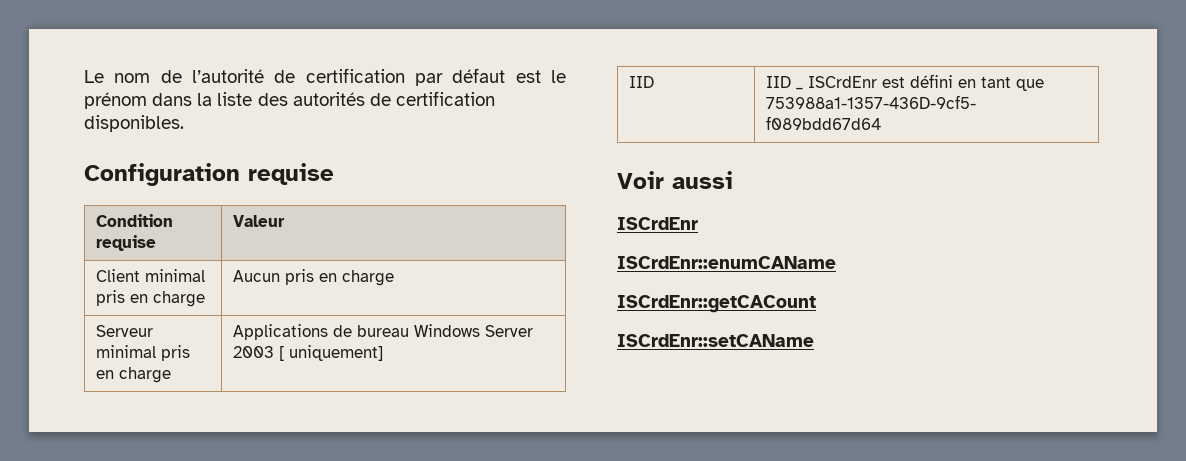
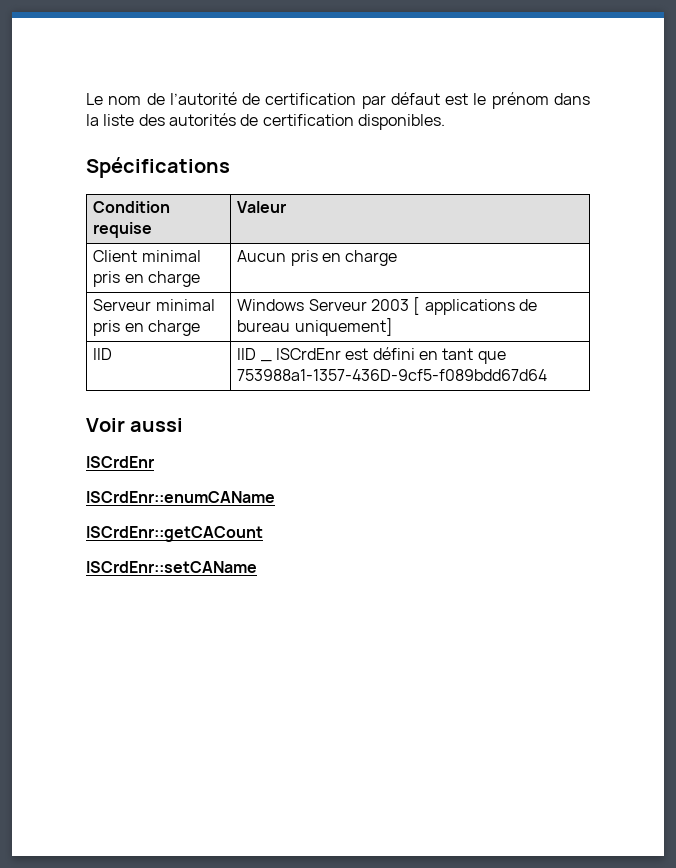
- Configuration requise
+ Spécifications
- Serveur minimal pris en charge | Applications de bureau Windows Server 2003 [ uniquement]
+ Serveur minimal pris en charge | Windows Serveur 2003 [ applications de bureau uniquement]

